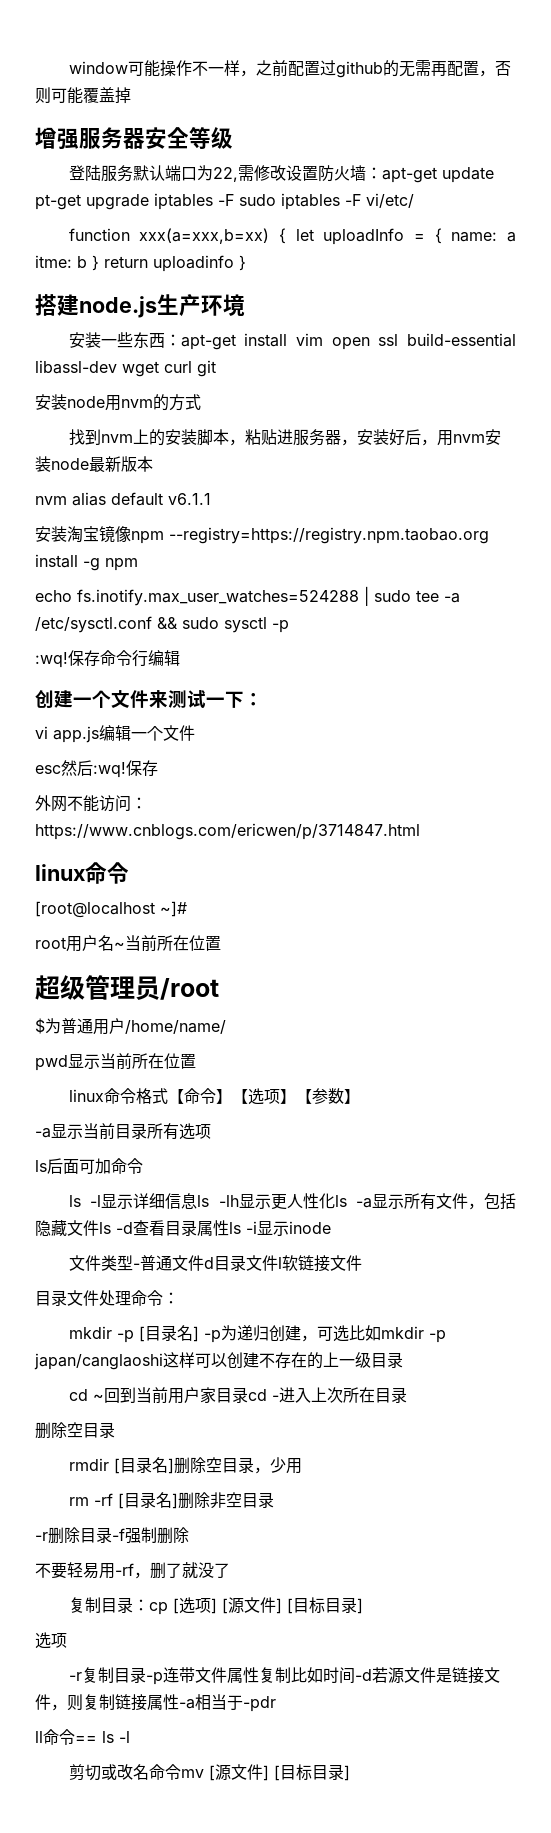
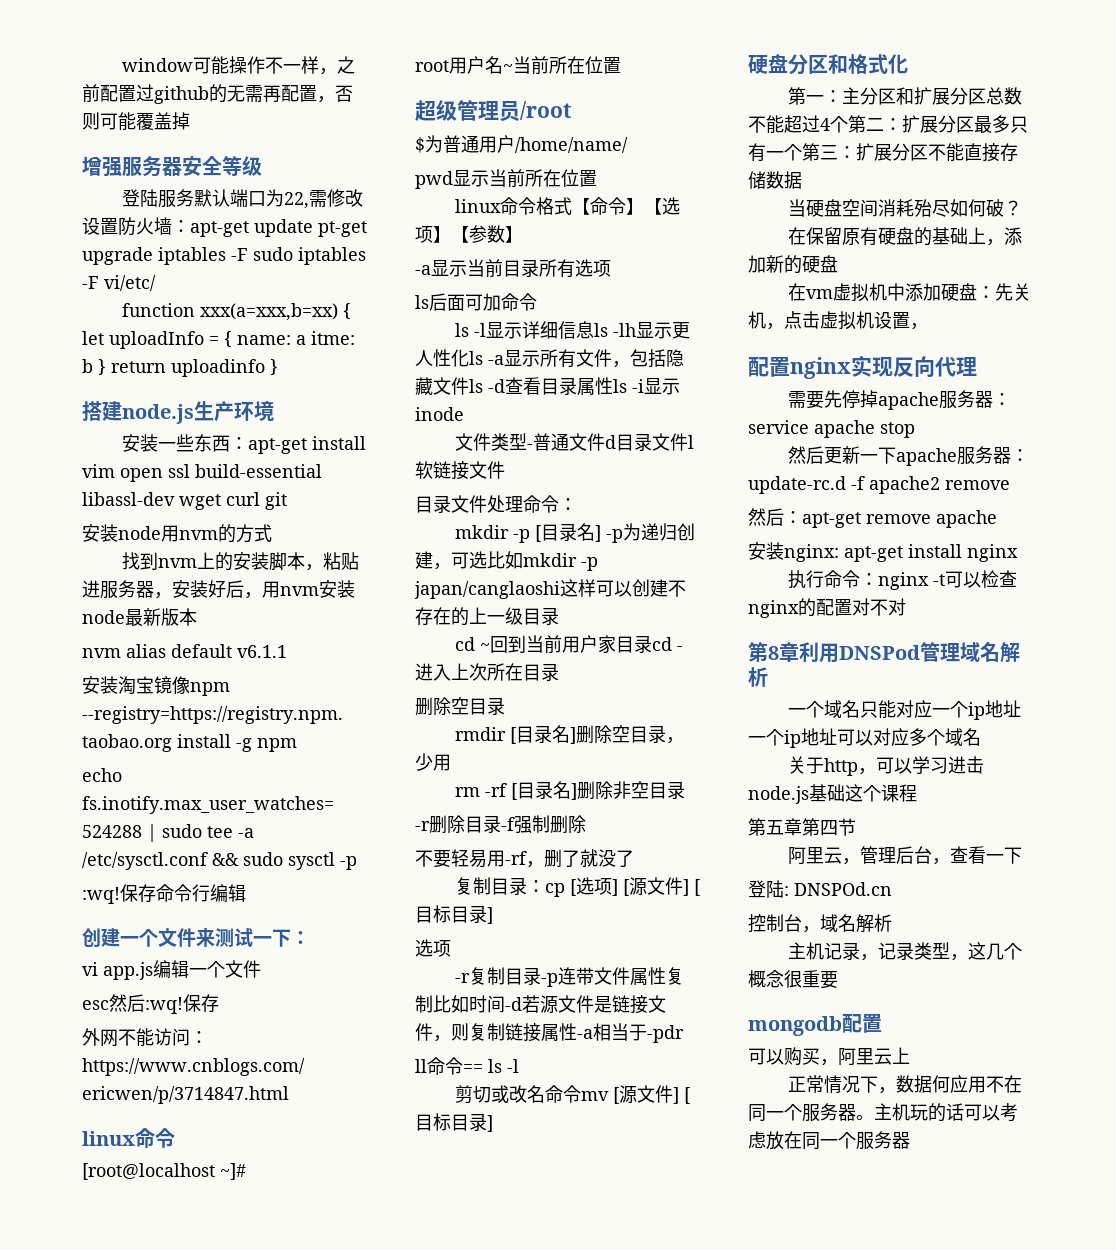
+ 硬盘分区和格式化
+ 第一：主分区和扩展分区总数不能超过4个第二：扩展分区最多只有一个第三：扩展分区不能直接存储数据
+ 当硬盘空间消耗殆尽如何破？
+ 在保留原有硬盘的基础上，添加新的硬盘
+ 在vm虚拟机中添加硬盘：先关机，点击虚拟机设置，
+ 配置nginx实现反向代理
+ 需要先停掉apache服务器：service apache stop
+ 然后更新一下apache服务器：update-rc.d -f apache2 remove
+ 然后：apt-get remove apache
+ 安装nginx: apt-get install nginx
+ 执行命令：nginx -t可以检查nginx的配置对不对
+ 第8章利用DNSPod管理域名解析
+ 一个域名只能对应一个ip地址一个ip地址可以对应多个域名
+ 关于http，可以学习进击node.js基础这个课程
+ 第五章第四节
+ 阿里云，管理后台，查看一下
+ 登陆: DNSPOd.cn
+ 控制台，域名解析
+ 主机记录，记录类型，这几个概念很重要
+ mongodb配置
+ 可以购买，阿里云上
+ 正常情况下，数据何应用不在同一个服务器。主机玩的话可以考虑放在同一个服务器

